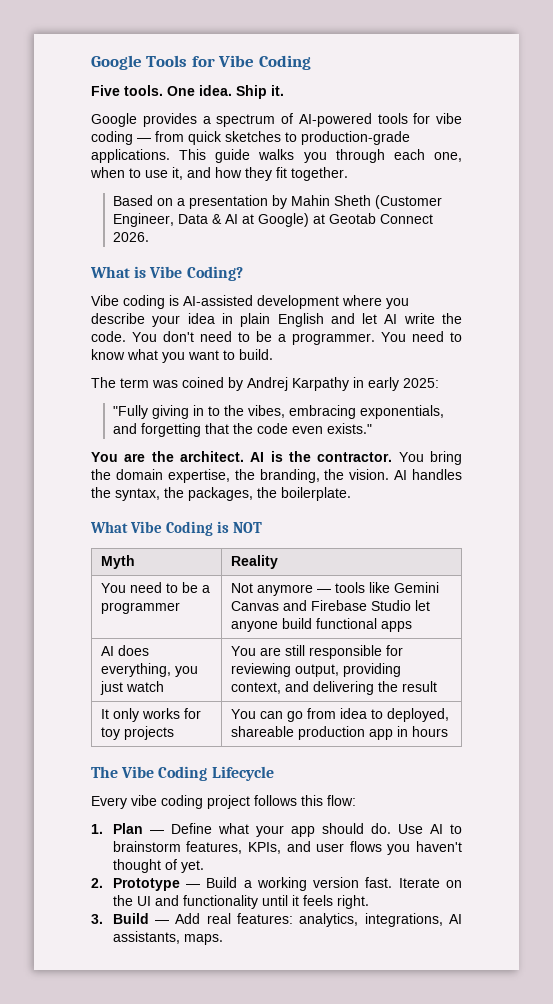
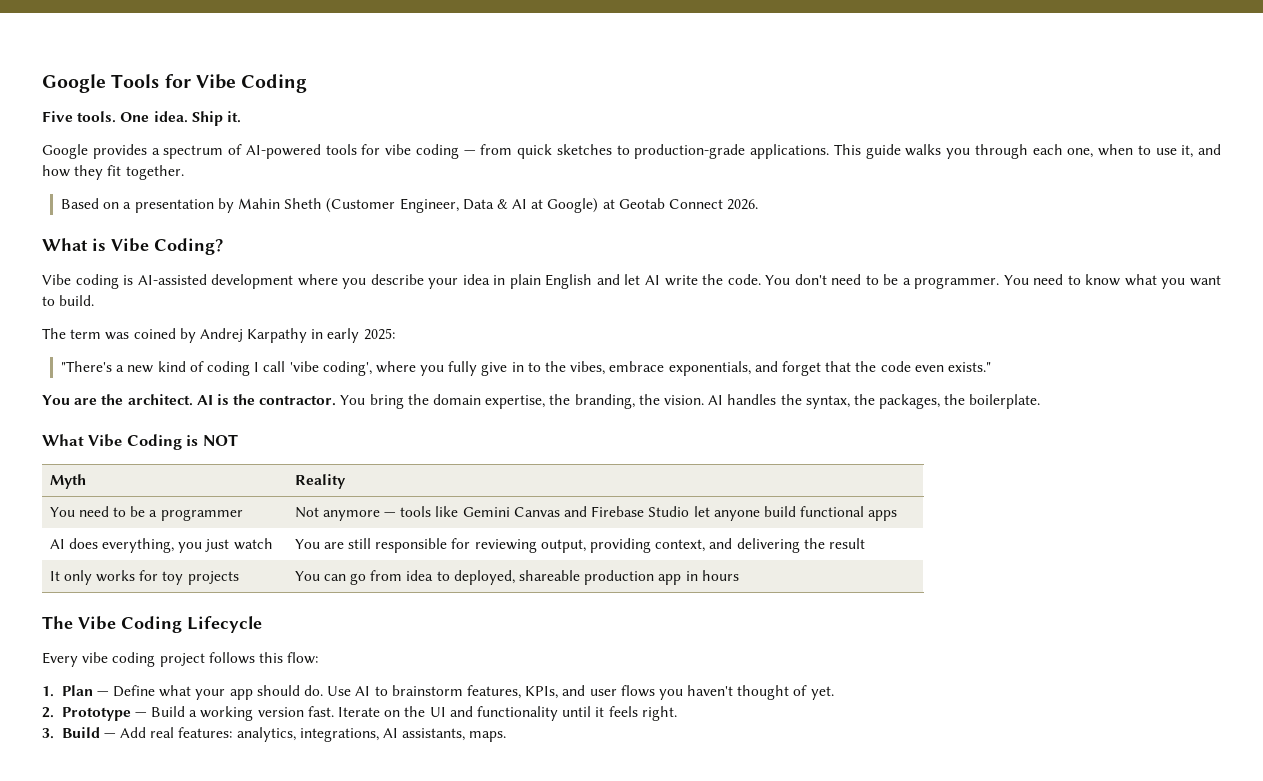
- "Fully giving in to the vibes, embracing exponentials, and forgetting that the code even exists."
+ "There's a new kind of coding I call 'vibe coding', where you fully give in to the vibes, embrace exponentials, and forget that the code even exists."

